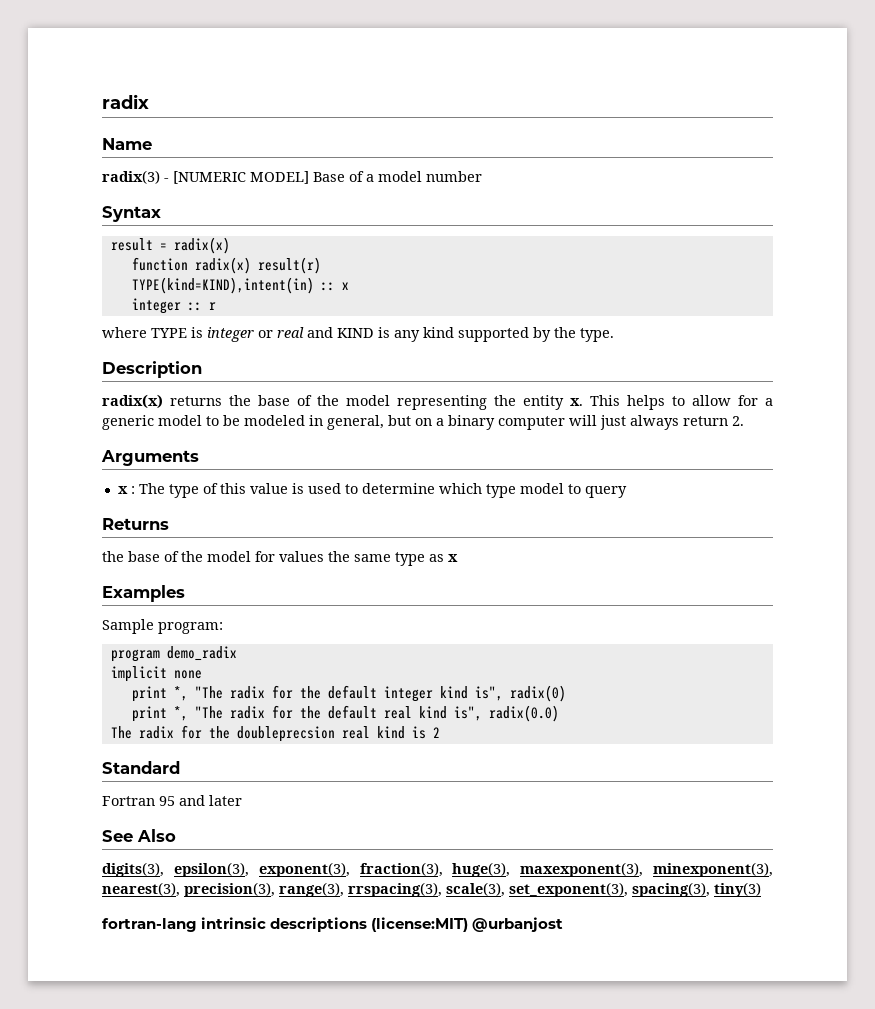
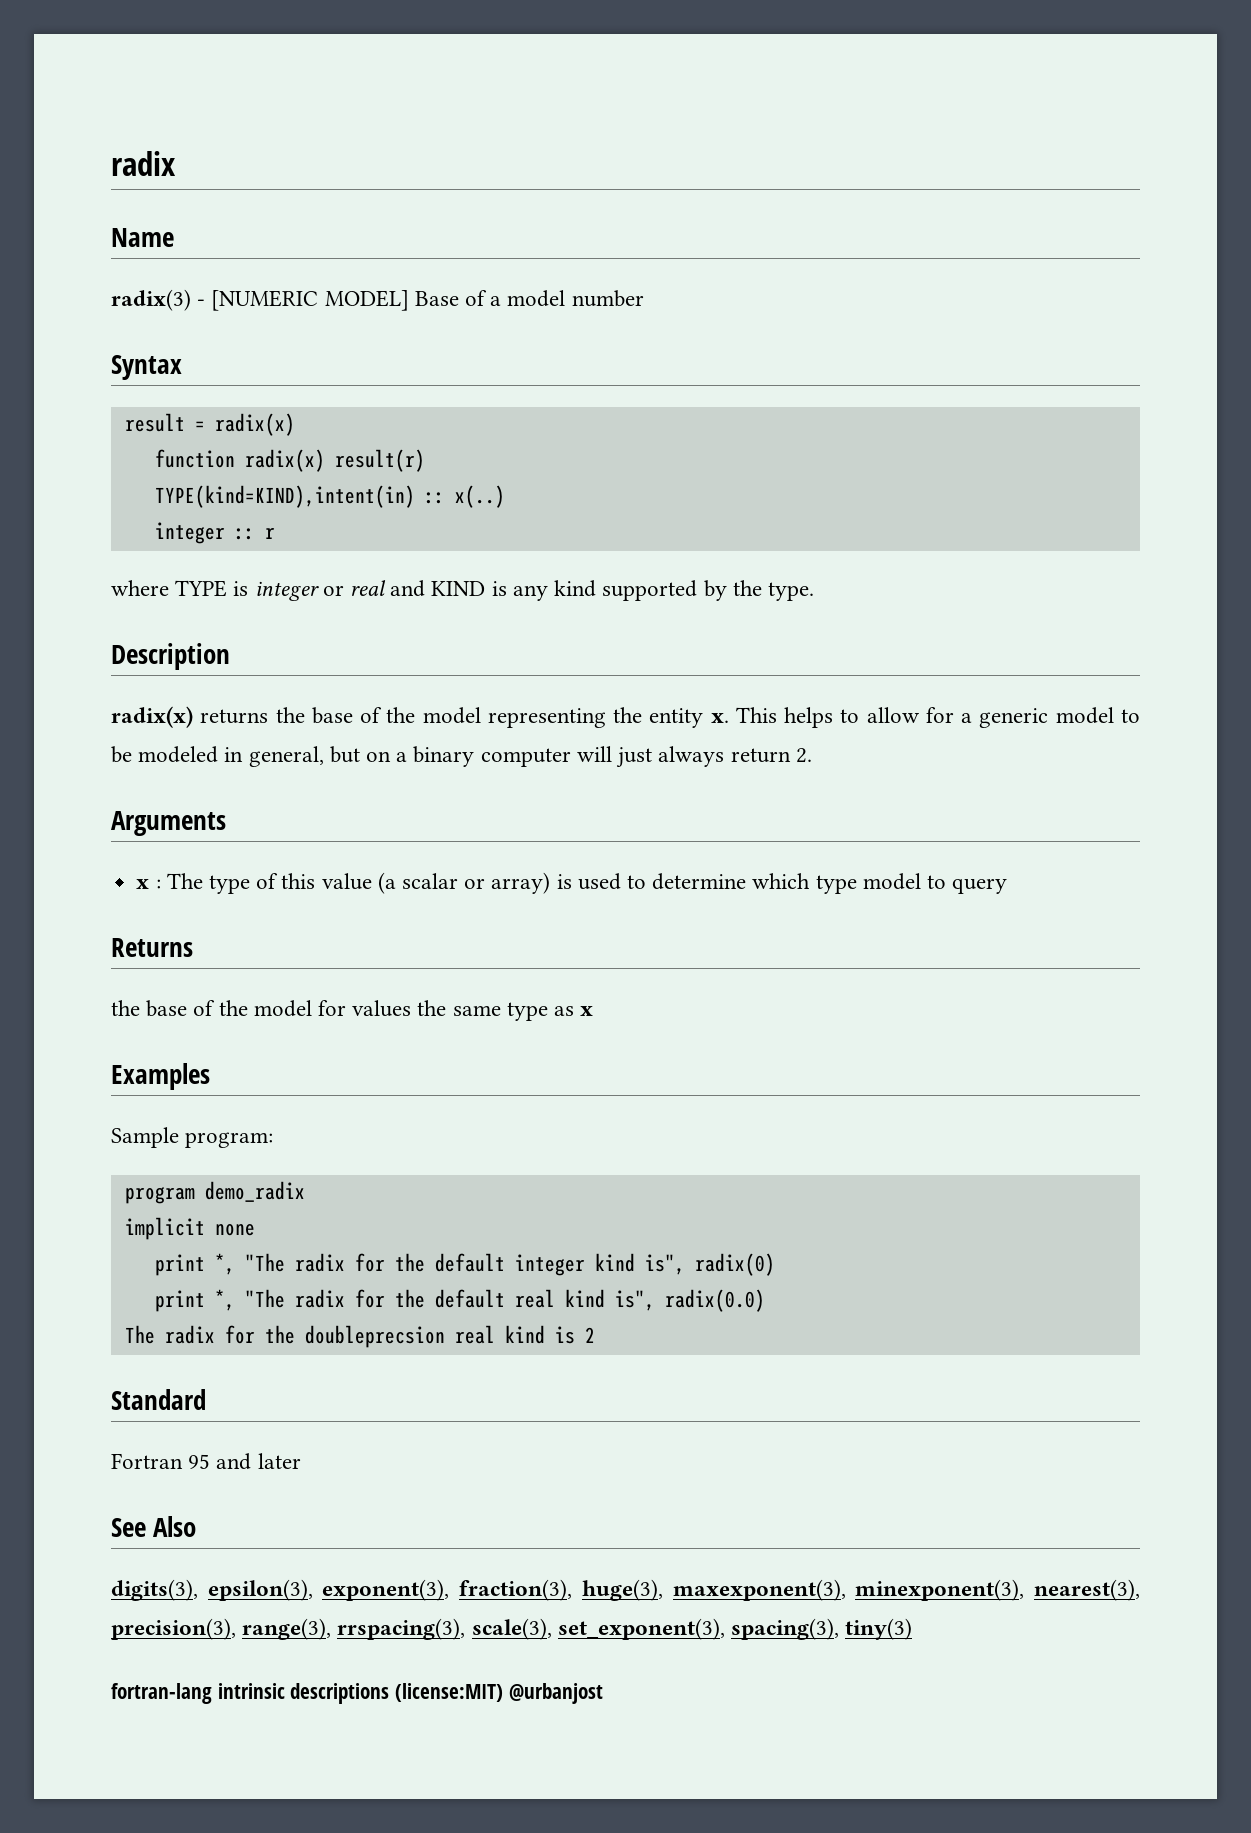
- TYPE(kind=KIND),intent(in) :: x
+ TYPE(kind=KIND),intent(in) :: x(..)
- x : The type of this value is used to determine which type model to query
+ x : The type of this value (a scalar or array) is used to determine which type model to query

